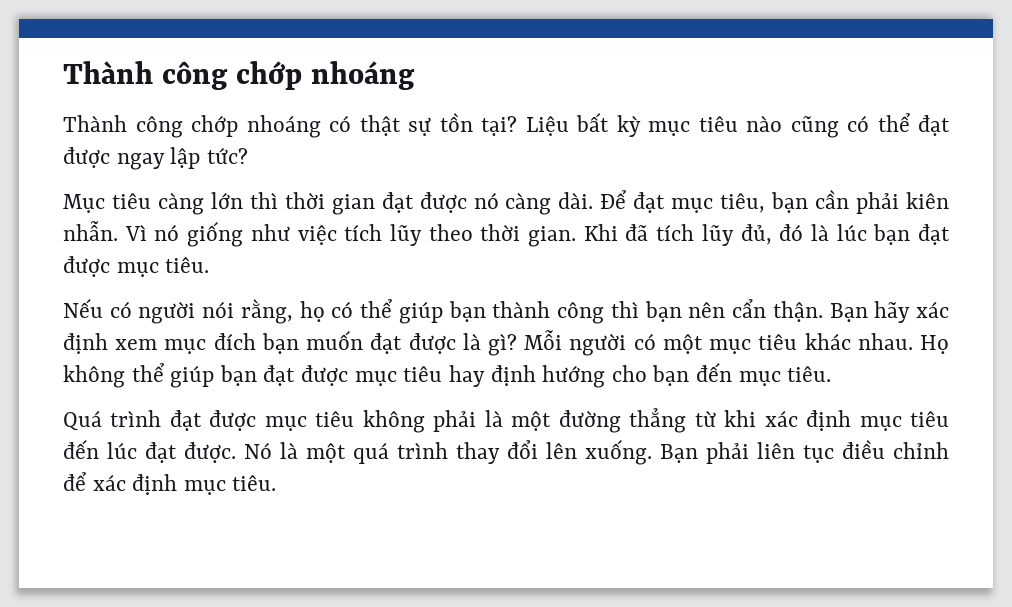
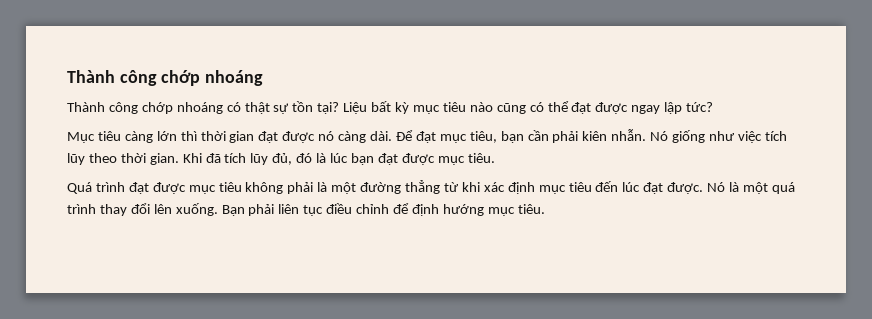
- Vì nó giống như việc tích lũy theo thời gian.
+ Nó giống như việc tích lũy theo thời gian.
- Nếu có người nói rằng, họ có thể giúp bạn thành công thì bạn nên cẩn thận. Bạn hãy xác định xem mục đích bạn muốn đạt được là gì? Mỗi người có một mục tiêu khác nhau. Họ không thể giúp bạn đạt được mục tiêu hay định hướng cho bạn đến mục tiêu.
- Bạn phải liên tục điều chỉnh để xác định mục tiêu.
+ Bạn phải liên tục điều chỉnh để định hướng mục tiêu.

